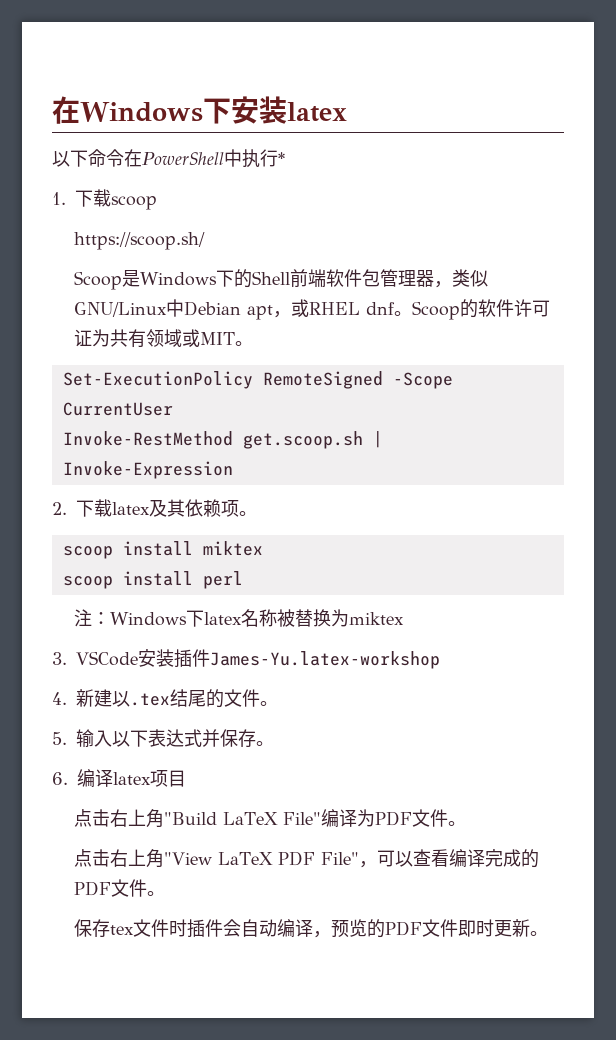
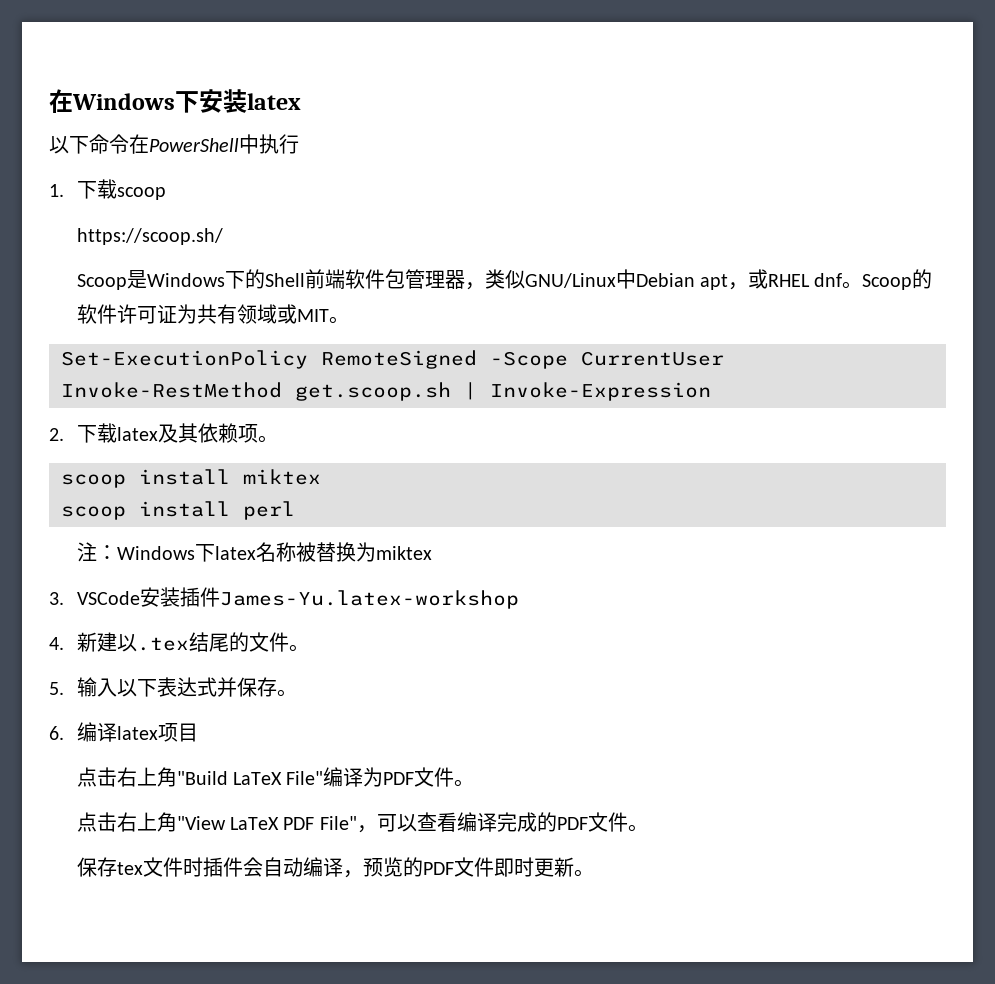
- 以下命令在PowerShell中执行*
+ 以下命令在PowerShell中执行

